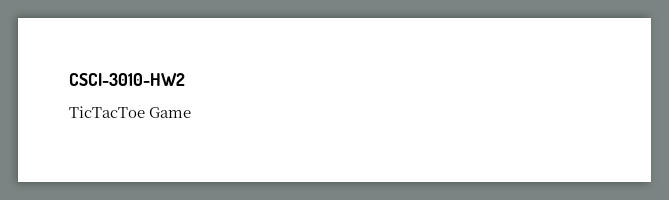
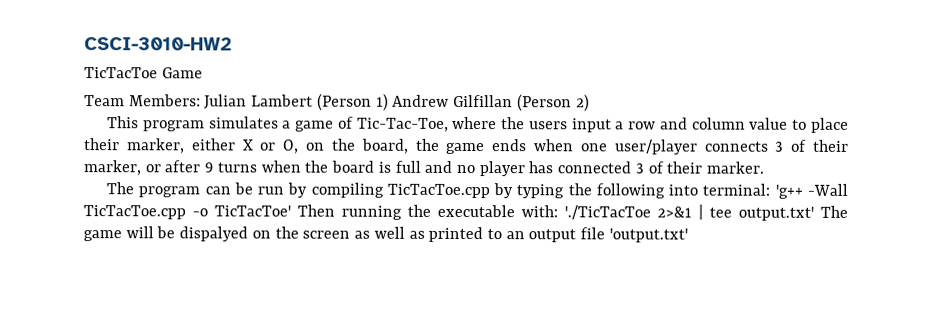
+ Team Members: Julian Lambert (Person 1) Andrew Gilfillan (Person 2)
+ This program simulates a game of Tic-Tac-Toe, where the users input a row and column value to place their marker, either X or O, on the board, the game ends when one user/player connects 3 of their marker, or after 9 turns when the board is full and no player has connected 3 of their marker.
+ The program can be run by compiling TicTacToe.cpp by typing the following into terminal: 'g++ -Wall TicTacToe.cpp -o TicTacToe' Then running the executable with: './TicTacToe 2>&1 | tee output.txt' The game will be dispalyed on the screen as well as printed to an output file 'output.txt'

